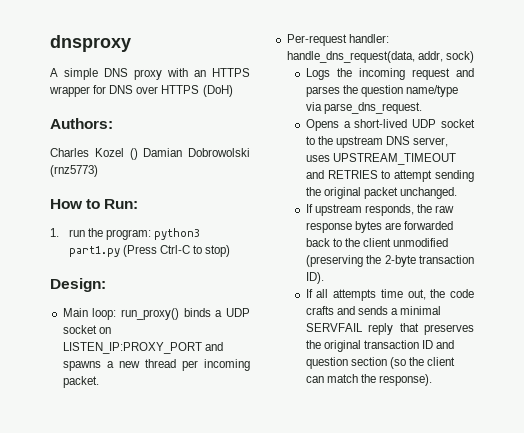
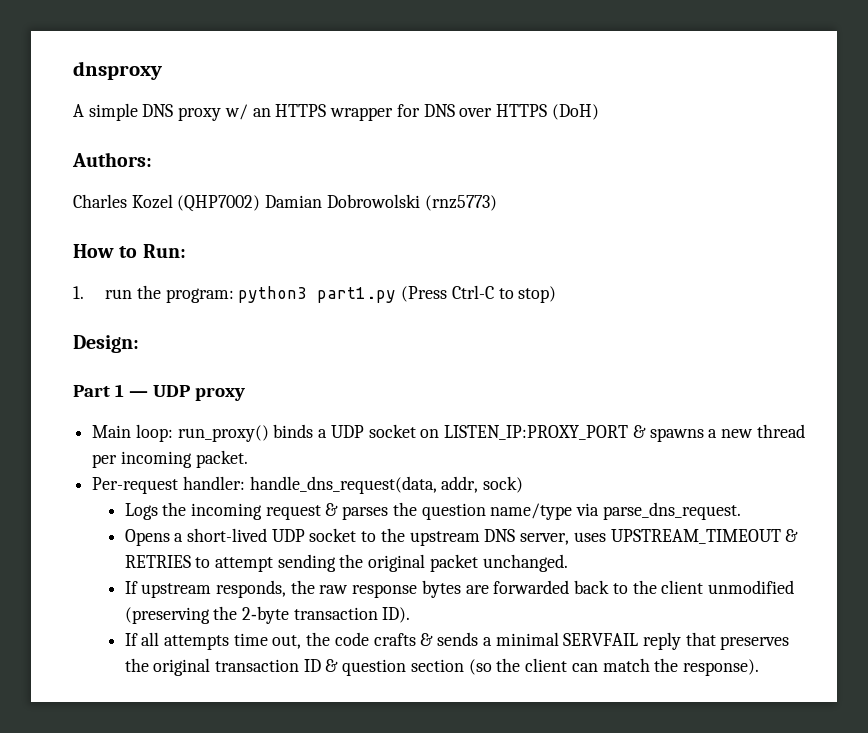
- A simple DNS proxy with an HTTPS wrapper for DNS over HTTPS (DoH)
+ A simple DNS proxy w/ an HTTPS wrapper for DNS over HTTPS (DoH)
- Charles Kozel () Damian Dobrowolski (rnz5773)
+ Charles Kozel (QHP7002) Damian Dobrowolski (rnz5773)
+ Part 1 — UDP proxy
- Main loop: run_proxy() binds a UDP socket on LISTEN_IP:PROXY_PORT and spawns a new thread per incoming packet.
+ Main loop: run_proxy() binds a UDP socket on LISTEN_IP:PROXY_PORT & spawns a new thread per incoming packet.
- Logs the incoming request and parses the question name/type via parse_dns_request.
+ Logs the incoming request & parses the question name/type via parse_dns_request.
- Opens a short-lived UDP socket to the upstream DNS server, uses UPSTREAM_TIMEOUT and RETRIES to attempt sending the original packet unchanged.
+ Opens a short-lived UDP socket to the upstream DNS server, uses UPSTREAM_TIMEOUT & RETRIES to attempt sending the original packet unchanged.
- If all attempts time out, the code crafts and sends a minimal SERVFAIL reply that preserves the original transaction ID and question section (so the client can match the response).
+ If all attempts time out, the code crafts & sends a minimal SERVFAIL reply that preserves the original transaction ID & question section (so the client can match the response).

